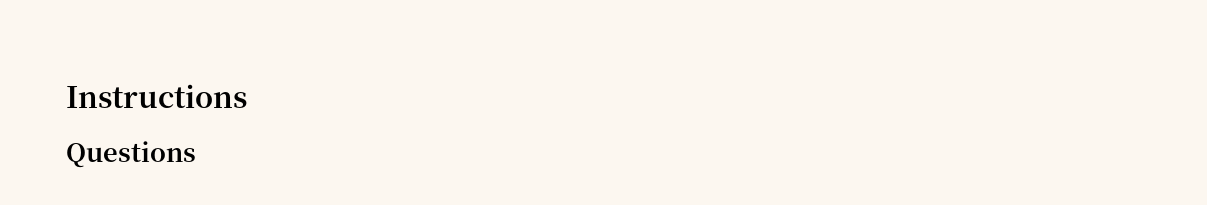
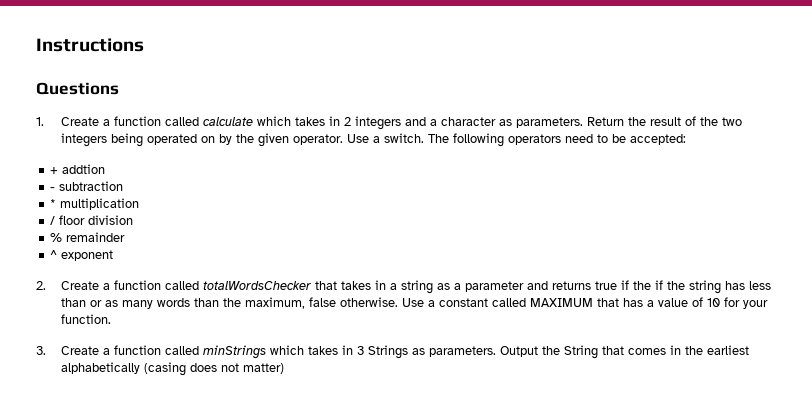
+ 1. Create a function called calculate which takes in 2 integers and a character as parameters. Return the result of the two integers being operated on by the given operator. Use a switch. The following operators need to be accepted:
+ + addtion
+ - subtraction
+ * multiplication
+ / floor division
+ % remainder
+ ^ exponent
+ 2. Create a function called totalWordsChecker that takes in a string as a parameter and returns true if the if the string has less than or as many words than the maximum, false otherwise. Use a constant called MAXIMUM that has a value of 10 for your function.
+ 3. Create a function called minStrings which takes in 3 Strings as parameters. Output the String that comes in the earliest alphabetically (casing does not matter)

